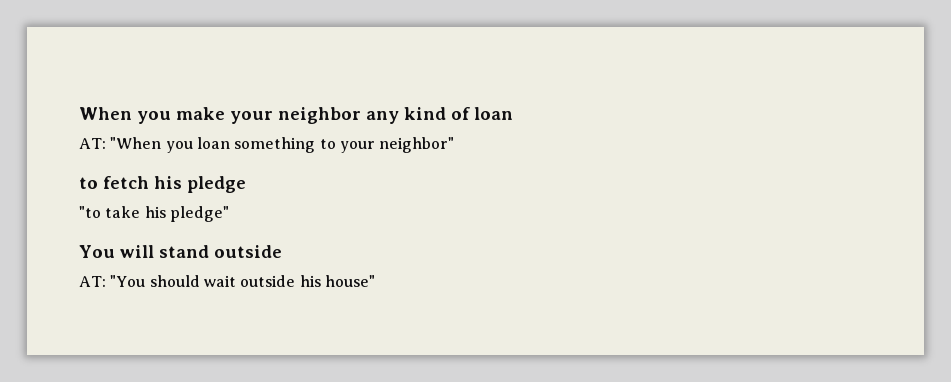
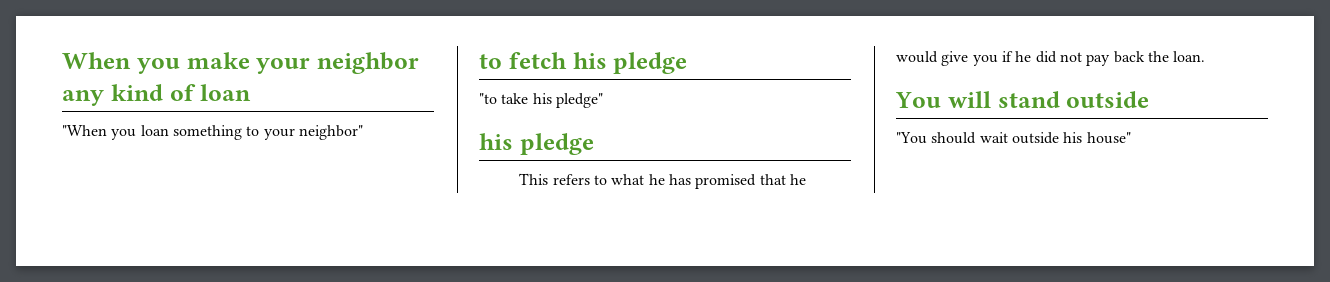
- AT: "When you loan something to your neighbor"
+ "When you loan something to your neighbor"
  "to take his pledge"
+ his pledge
+ This refers to what he has promised that he would give you if he did not pay back the loan.
- AT: "You should wait outside his house"
+ "You should wait outside his house"

